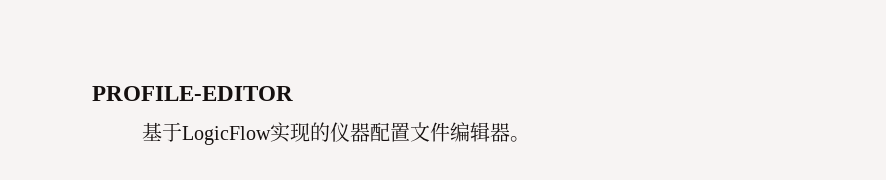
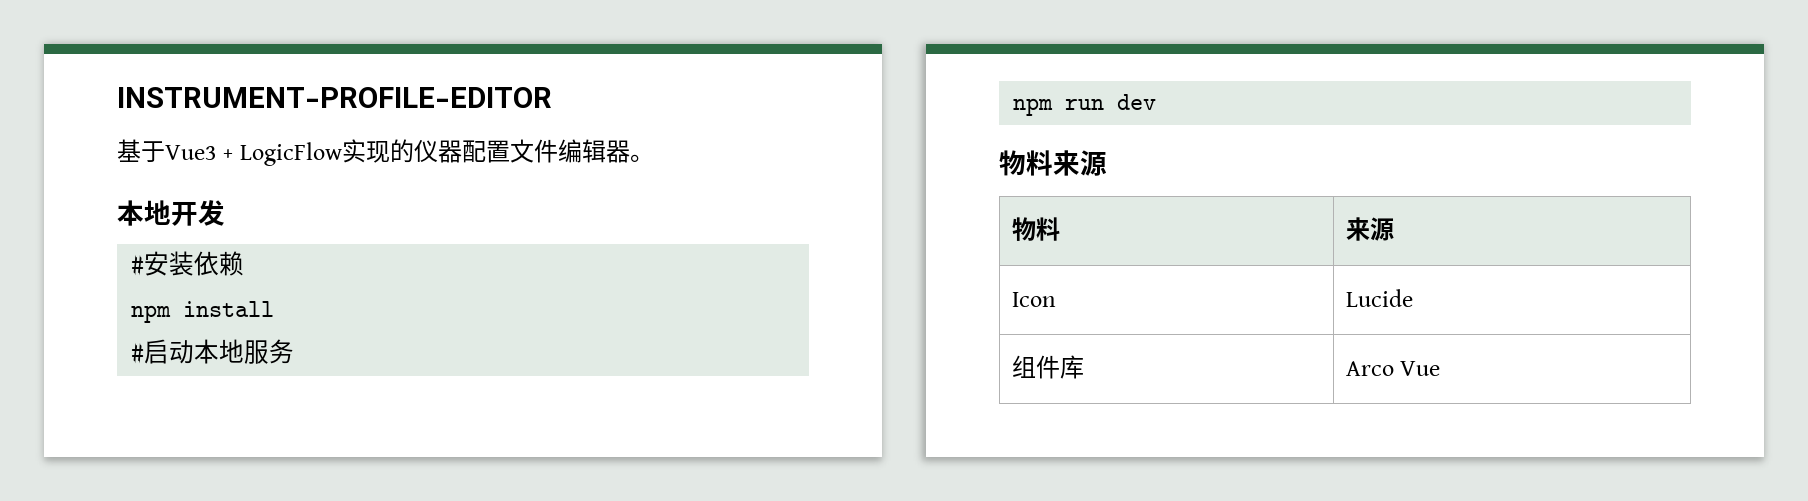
- PROFILE-EDITOR
+ INSTRUMENT-PROFILE-EDITOR
- 基于LogicFlow实现的仪器配置文件编辑器。
+ 基于Vue3 + LogicFlow实现的仪器配置文件编辑器。
+ 本地开发
+ #安装依赖
+ npm install
+ #启动本地服务
+ npm run dev
+ 物料来源
+ 物料 | 来源
+ Icon | Lucide
+ 组件库 | Arco Vue

